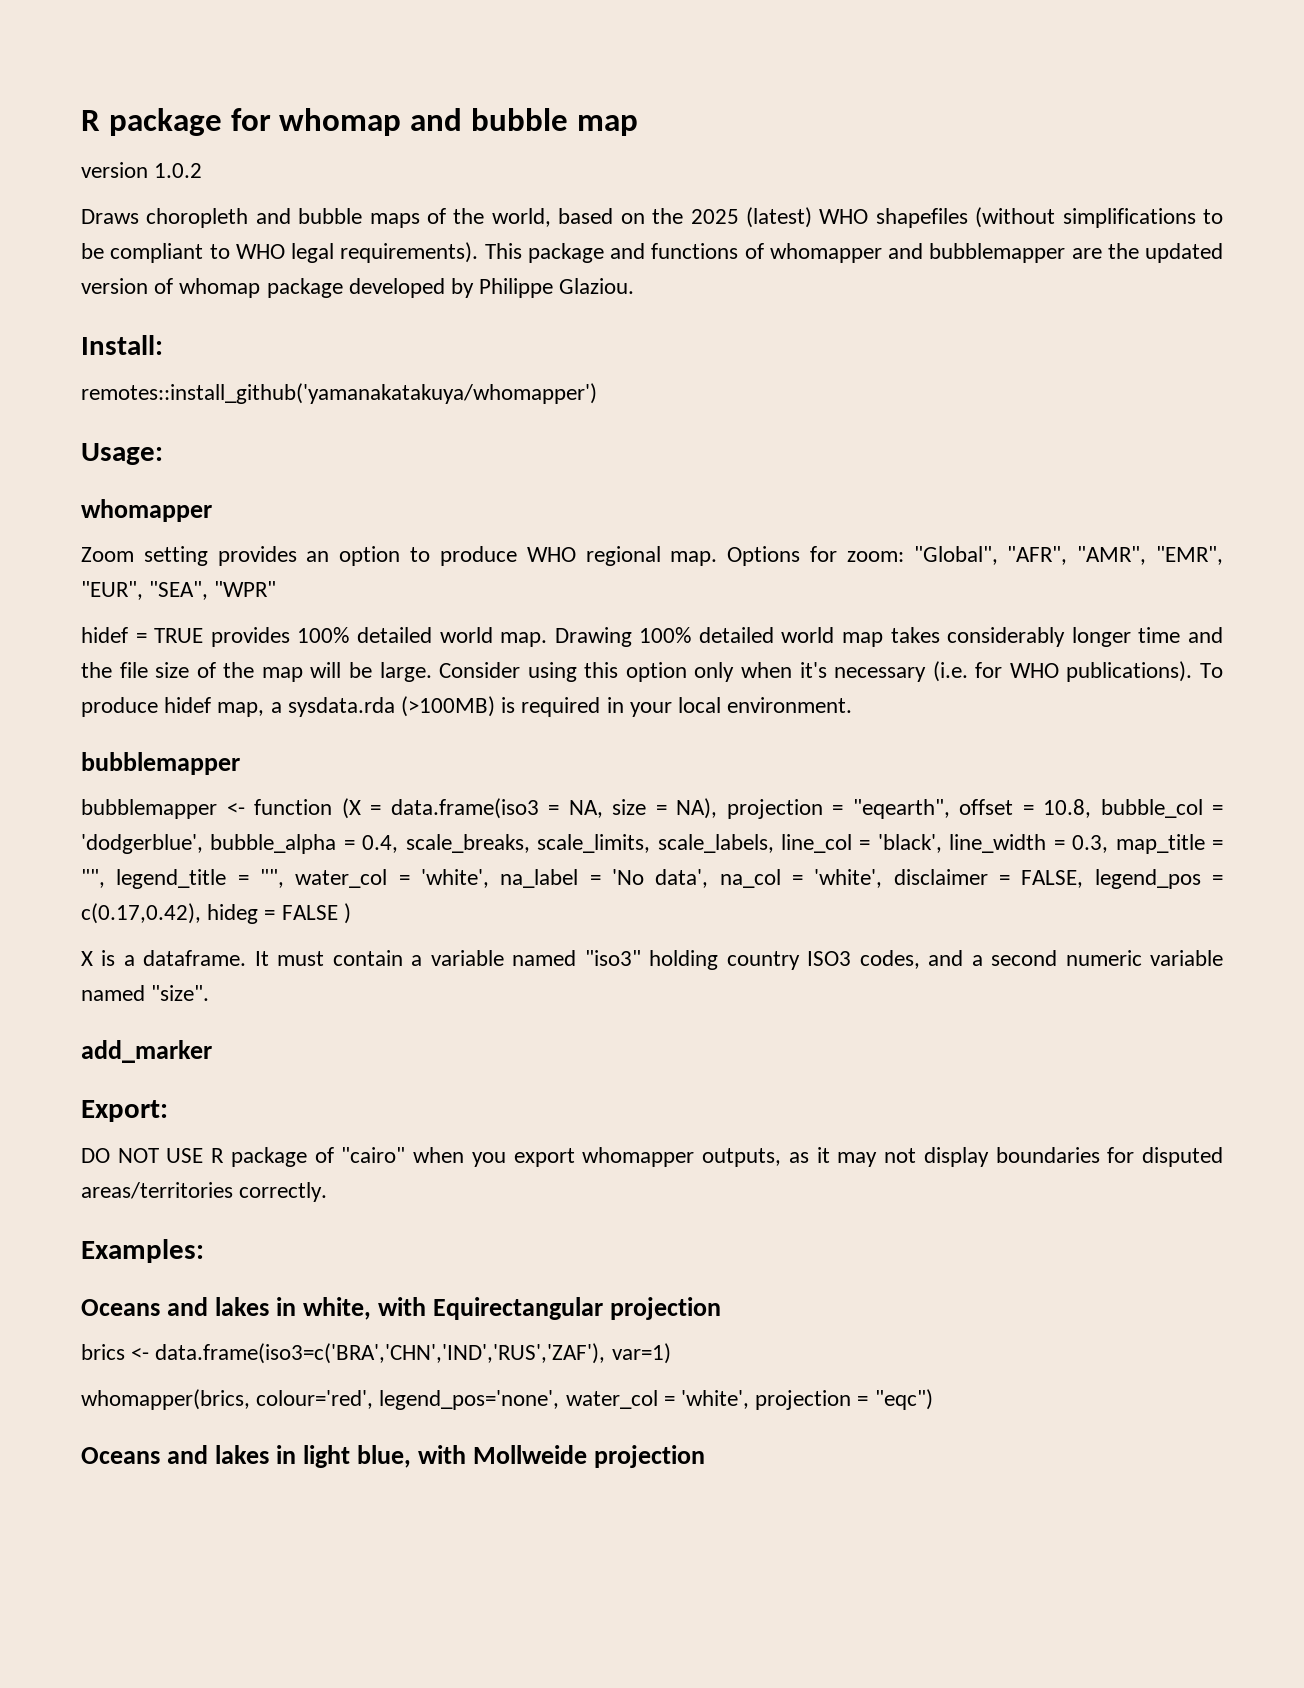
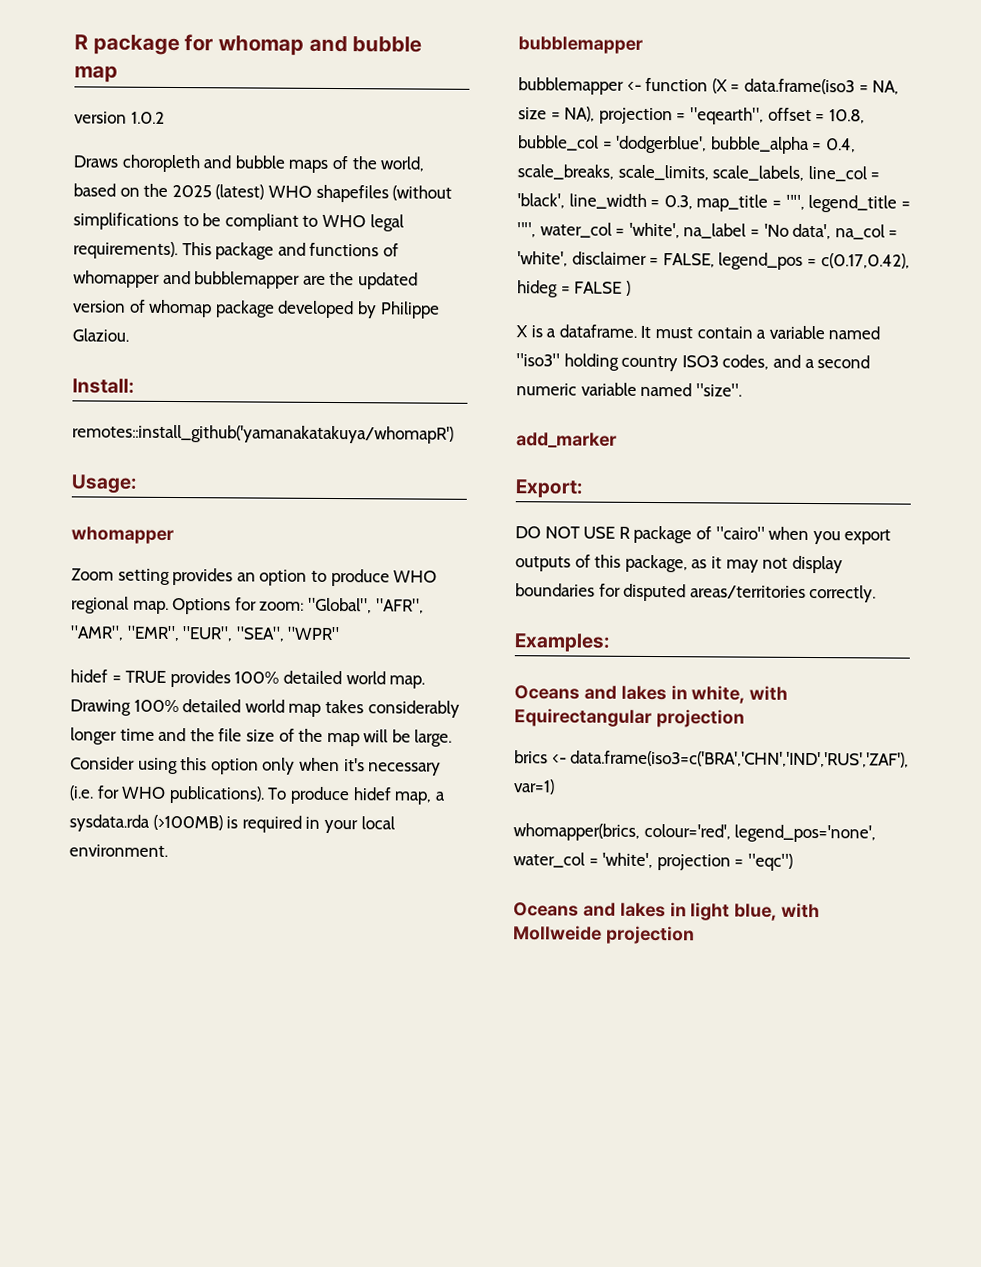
- remotes::install_github('yamanakatakuya/whomapper')
+ remotes::install_github('yamanakatakuya/whomapR')
- DO NOT USE R package of "cairo" when you export whomapper outputs, as it may not display boundaries for disputed areas/territories correctly.
+ DO NOT USE R package of "cairo" when you export outputs of this package, as it may not display boundaries for disputed areas/territories correctly.

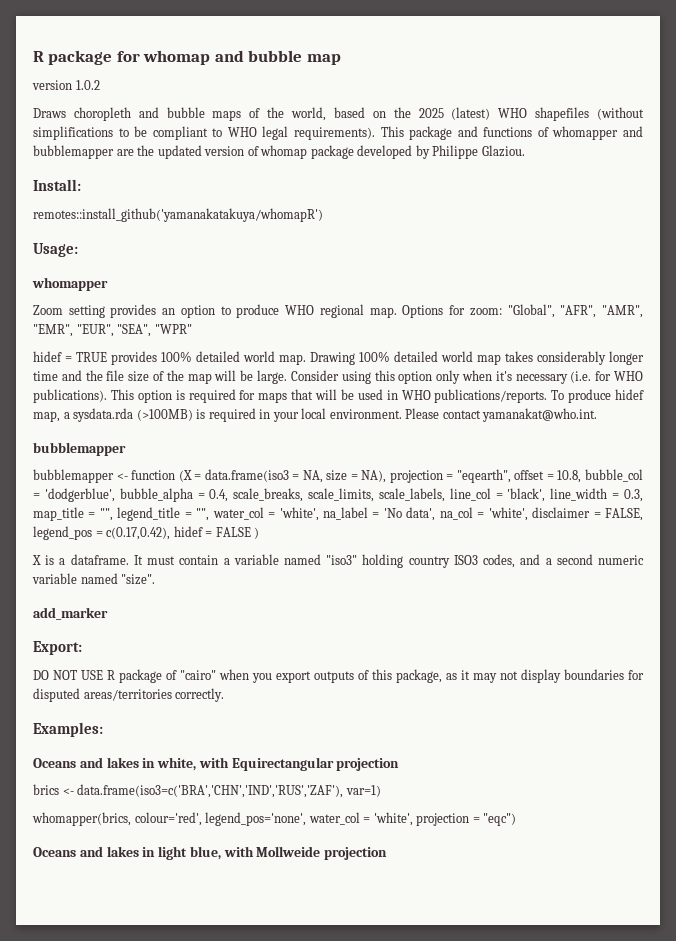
+ This option is required for maps that will be used in WHO publications/reports.
+ Please contact yamanakat@who.int.
- bubblemapper <- function (X = data.frame(iso3 = NA, size = NA), projection = "eqearth", offset = 10.8, bubble_col = 'dodgerblue', bubble_alpha = 0.4, scale_breaks, scale_limits, scale_labels, line_col = 'black', line_width = 0.3, map_title = "", legend_title = "", water_col = 'white', na_label = 'No data', na_col = 'white', disclaimer = FALSE, legend_pos = c(0.17,0.42), hideg = FALSE )
+ bubblemapper <- function (X = data.frame(iso3 = NA, size = NA), projection = "eqearth", offset = 10.8, bubble_col = 'dodgerblue', bubble_alpha = 0.4, scale_breaks, scale_limits, scale_labels, line_col = 'black', line_width = 0.3, map_title = "", legend_title = "", water_col = 'white', na_label = 'No data', na_col = 'white', disclaimer = FALSE, legend_pos = c(0.17,0.42), hidef = FALSE )

